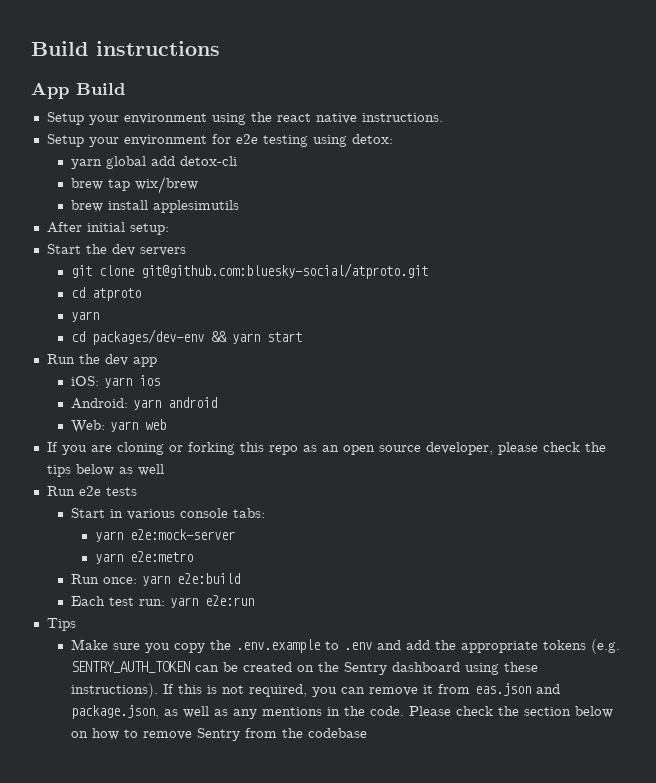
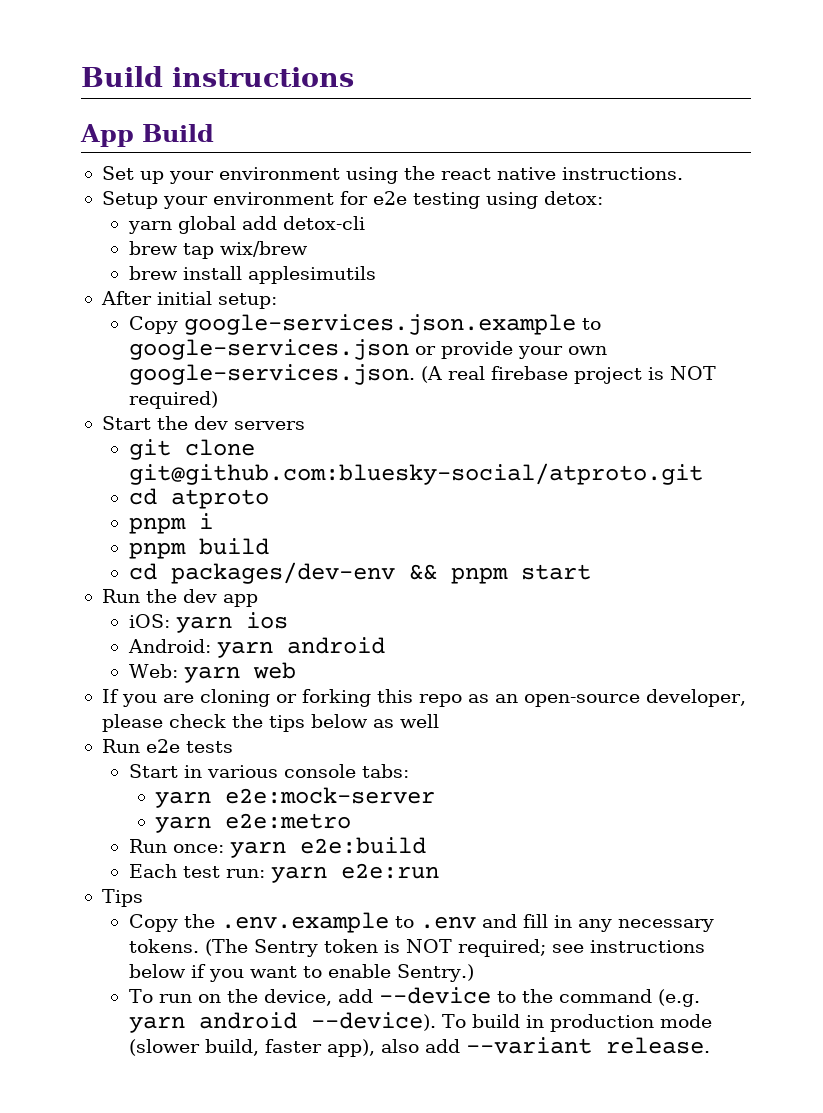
- Setup your environment using the react native instructions.
+ Set up your environment using the react native instructions.
+ Copy google-services.json.example to google-services.json or provide your own google-services.json. (A real firebase project is NOT required)
  cd atproto
- yarn
+ pnpm i
+ pnpm build
- cd packages/dev-env && yarn start
+ cd packages/dev-env && pnpm start
- If you are cloning or forking this repo as an open source developer, please check the tips below as well
+ If you are cloning or forking this repo as an open-source developer, please check the tips below as well
- Make sure you copy the .env.example to .env and add the appropriate tokens (e.g. SENTRY_AUTH_TOKEN can be created on the Sentry dashboard using these instructions). If this is not required, you can remove it from eas.json and package.json, as well as any mentions in the code. Please check the section below on how to remove Sentry from the codebase
+ Copy the .env.example to .env and fill in any necessary tokens. (The Sentry token is NOT required; see instructions below if you want to enable Sentry.)
+ To run on the device, add --device to the command (e.g. yarn android --device). To build in production mode (slower build, faster app), also add --variant release.

